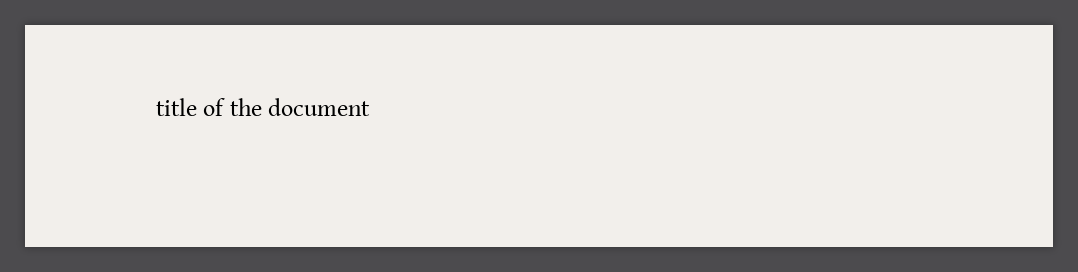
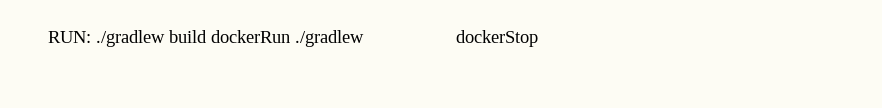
- title of the document
+ RUN: ./gradlew build dockerRun ./gradlew dockerStop

